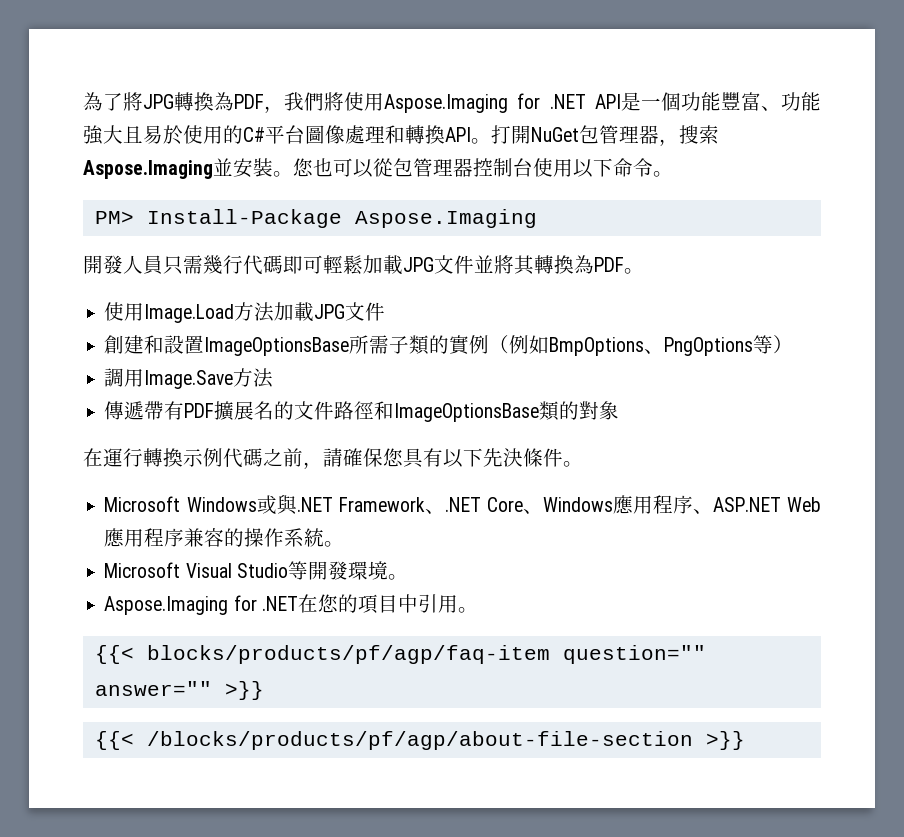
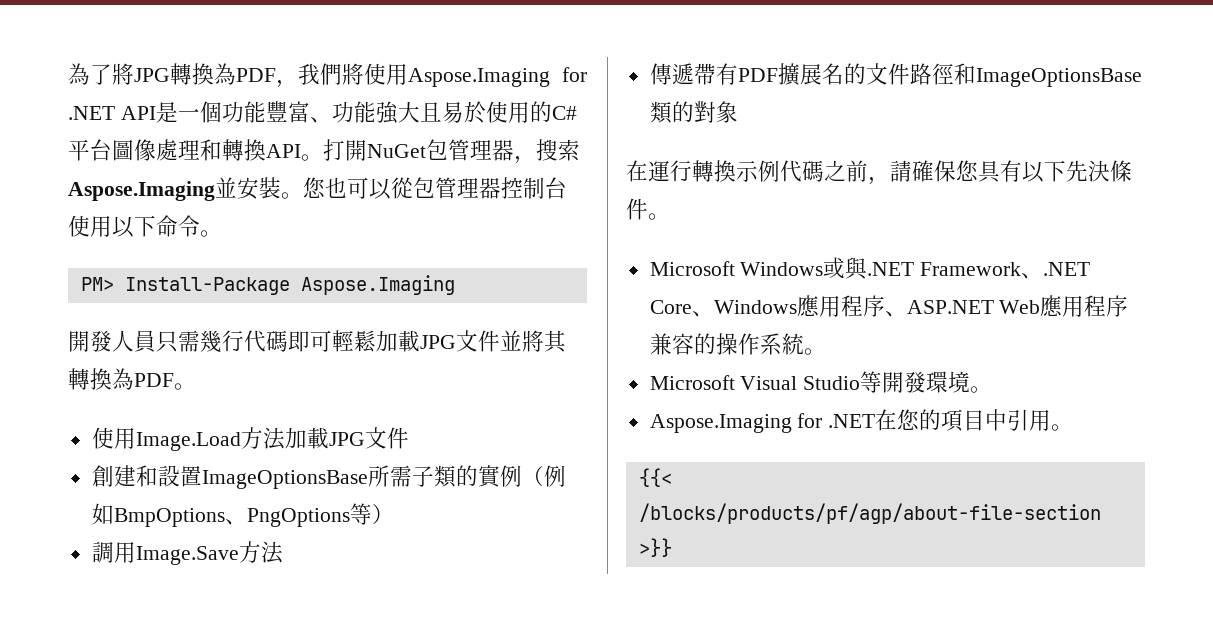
- {{< blocks/products/pf/agp/faq-item question="" answer="" >}}

